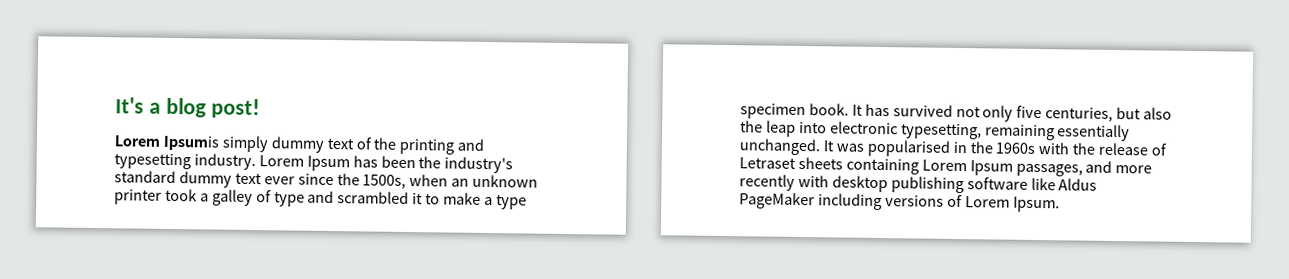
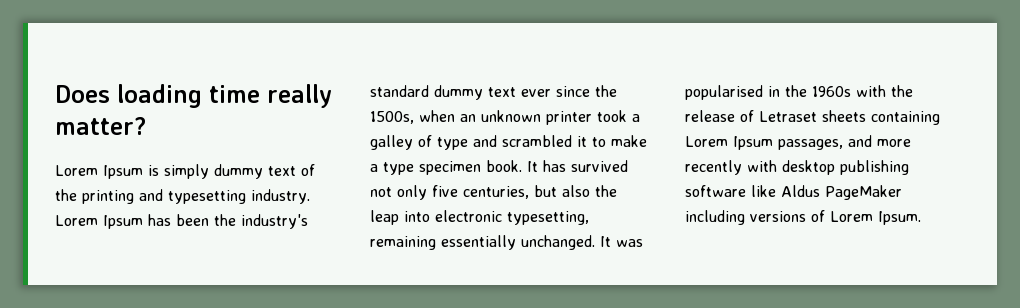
- It's a blog post!
- Lorem Ipsumis simply dummy text of the printing and typesetting industry.
+ Does loading time really matter?
+ Lorem Ipsum is simply dummy text of the printing and typesetting industry.

